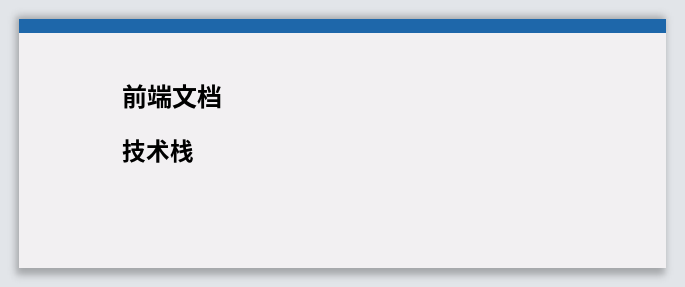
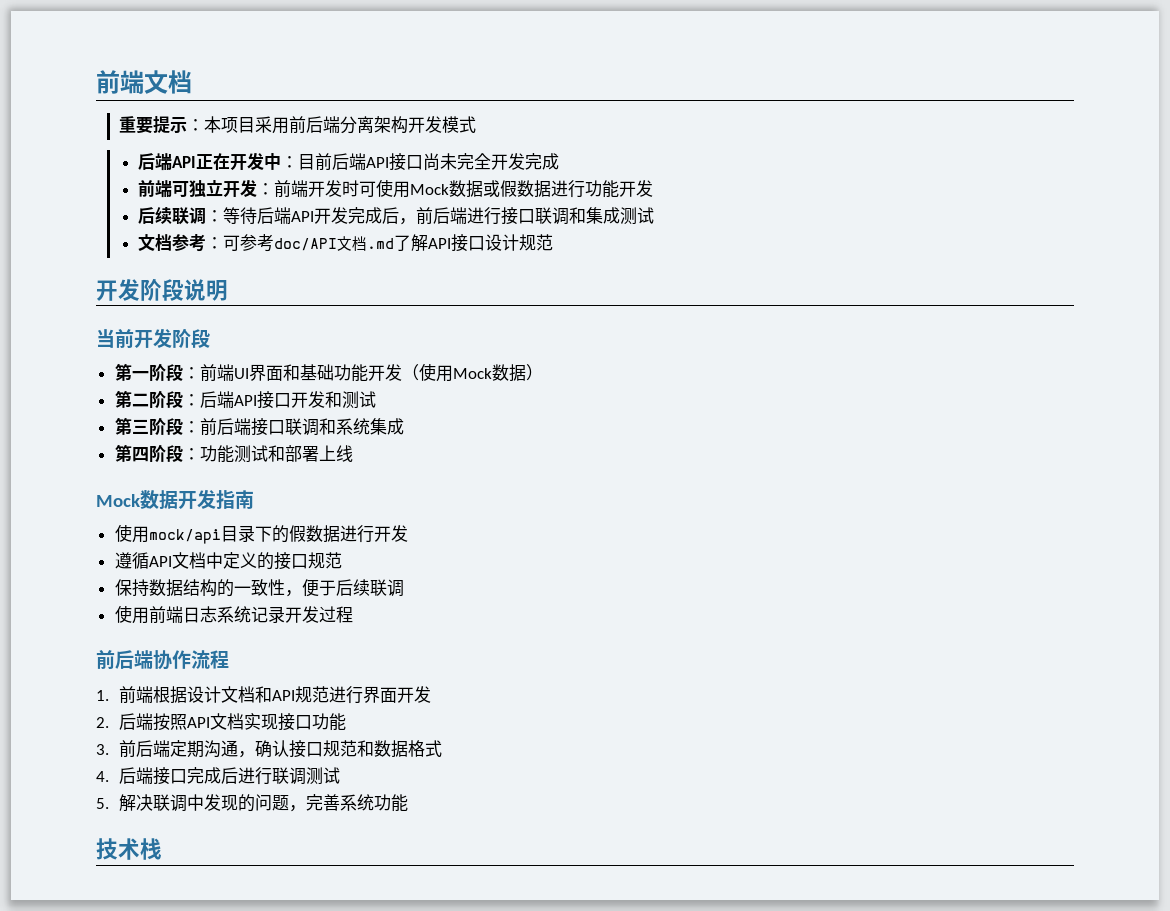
+ 重要提示：本项目采用前后端分离架构开发模式
+ 后端API正在开发中：目前后端API接口尚未完全开发完成
+ 前端可独立开发：前端开发时可使用Mock数据或假数据进行功能开发
+ 后续联调：等待后端API开发完成后，前后端进行接口联调和集成测试
+ 文档参考：可参考doc/API文档.md了解API接口设计规范
+ 开发阶段说明
+ 当前开发阶段
+ 第一阶段：前端UI界面和基础功能开发（使用Mock数据）
+ 第二阶段：后端API接口开发和测试
+ 第三阶段：前后端接口联调和系统集成
+ 第四阶段：功能测试和部署上线
+ Mock数据开发指南
+ 使用mock/api目录下的假数据进行开发
+ 遵循API文档中定义的接口规范
+ 保持数据结构的一致性，便于后续联调
+ 使用前端日志系统记录开发过程
+ 前后端协作流程
+ 1.前端根据设计文档和API规范进行界面开发
+ 2.后端按照API文档实现接口功能
+ 3.前后端定期沟通，确认接口规范和数据格式
+ 4.后端接口完成后进行联调测试
+ 5.解决联调中发现的问题，完善系统功能

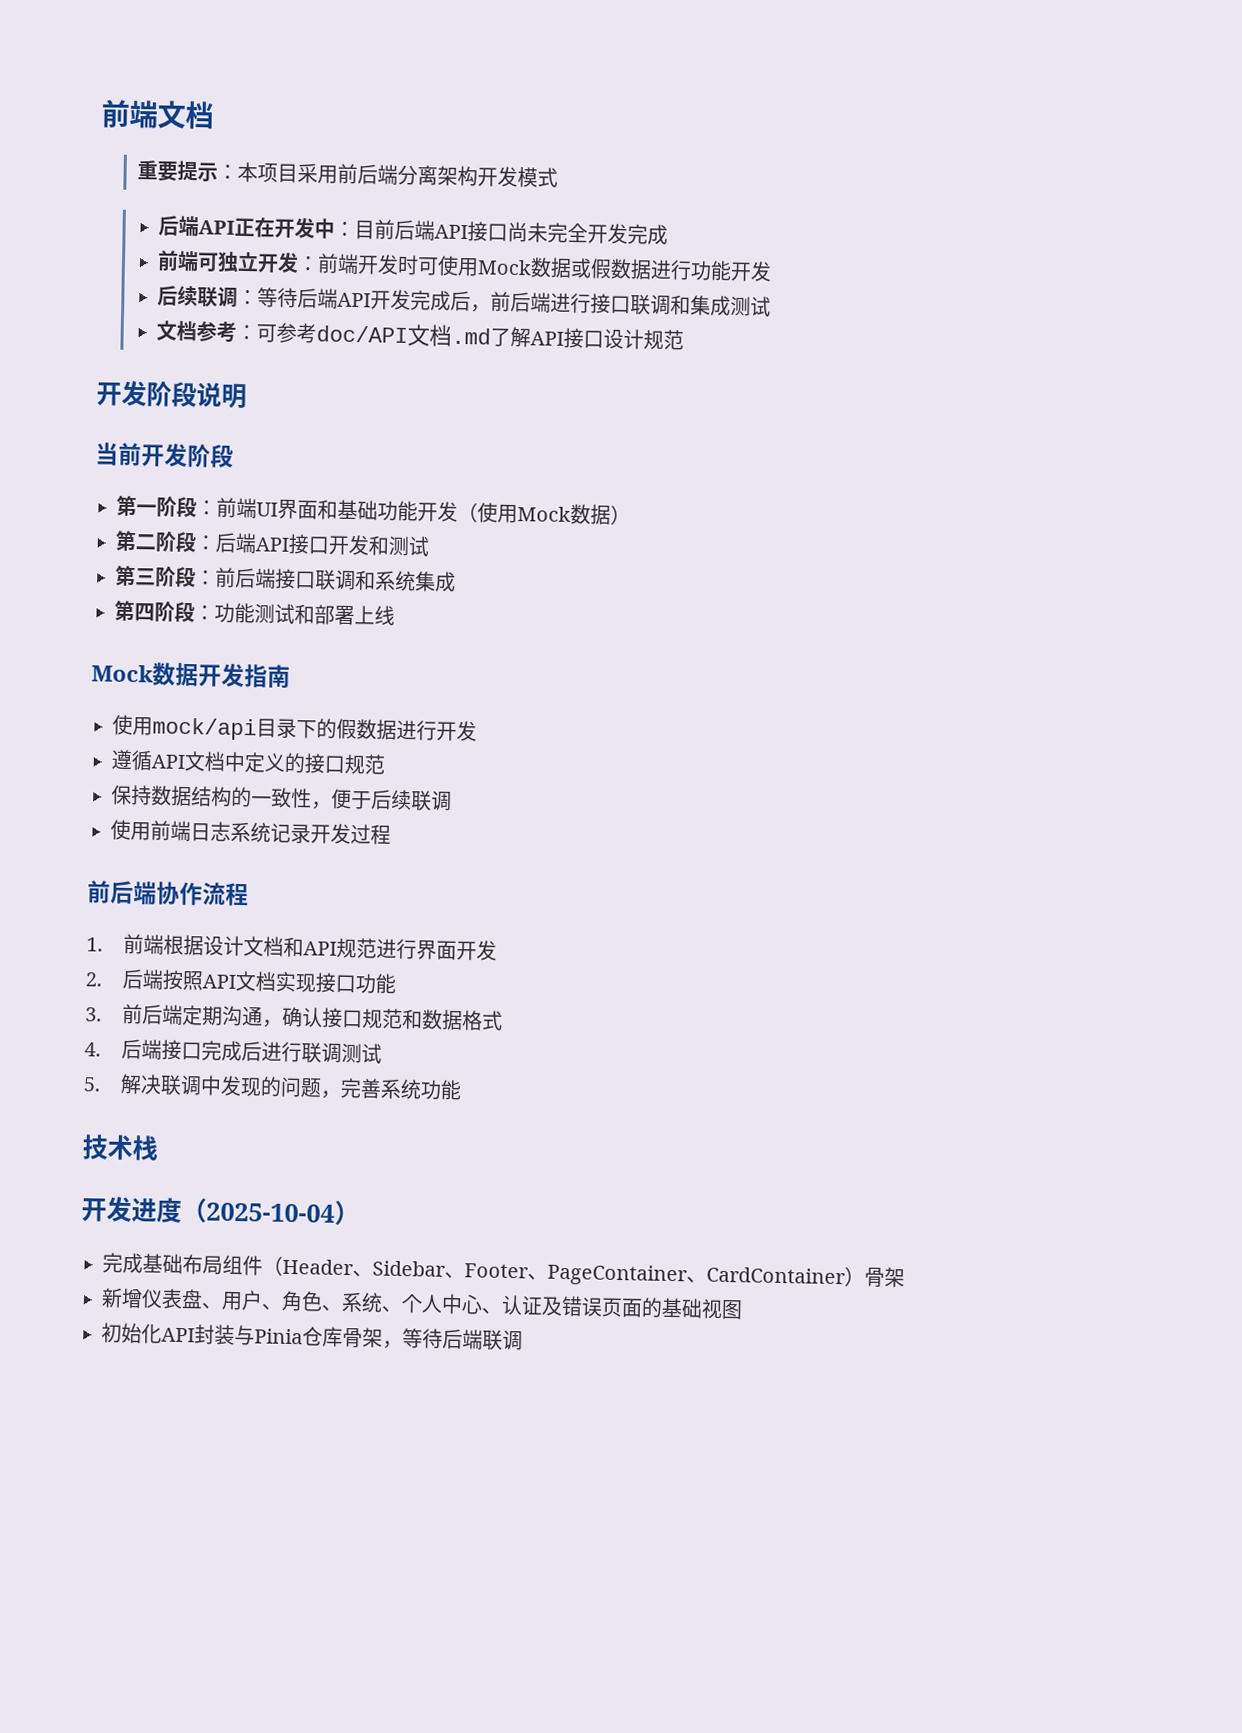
+ 开发进度（2025-10-04）
+ 完成基础布局组件（Header、Sidebar、Footer、PageContainer、CardContainer）骨架
+ 新增仪表盘、用户、角色、系统、个人中心、认证及错误页面的基础视图
+ 初始化API封装与Pinia仓库骨架，等待后端联调

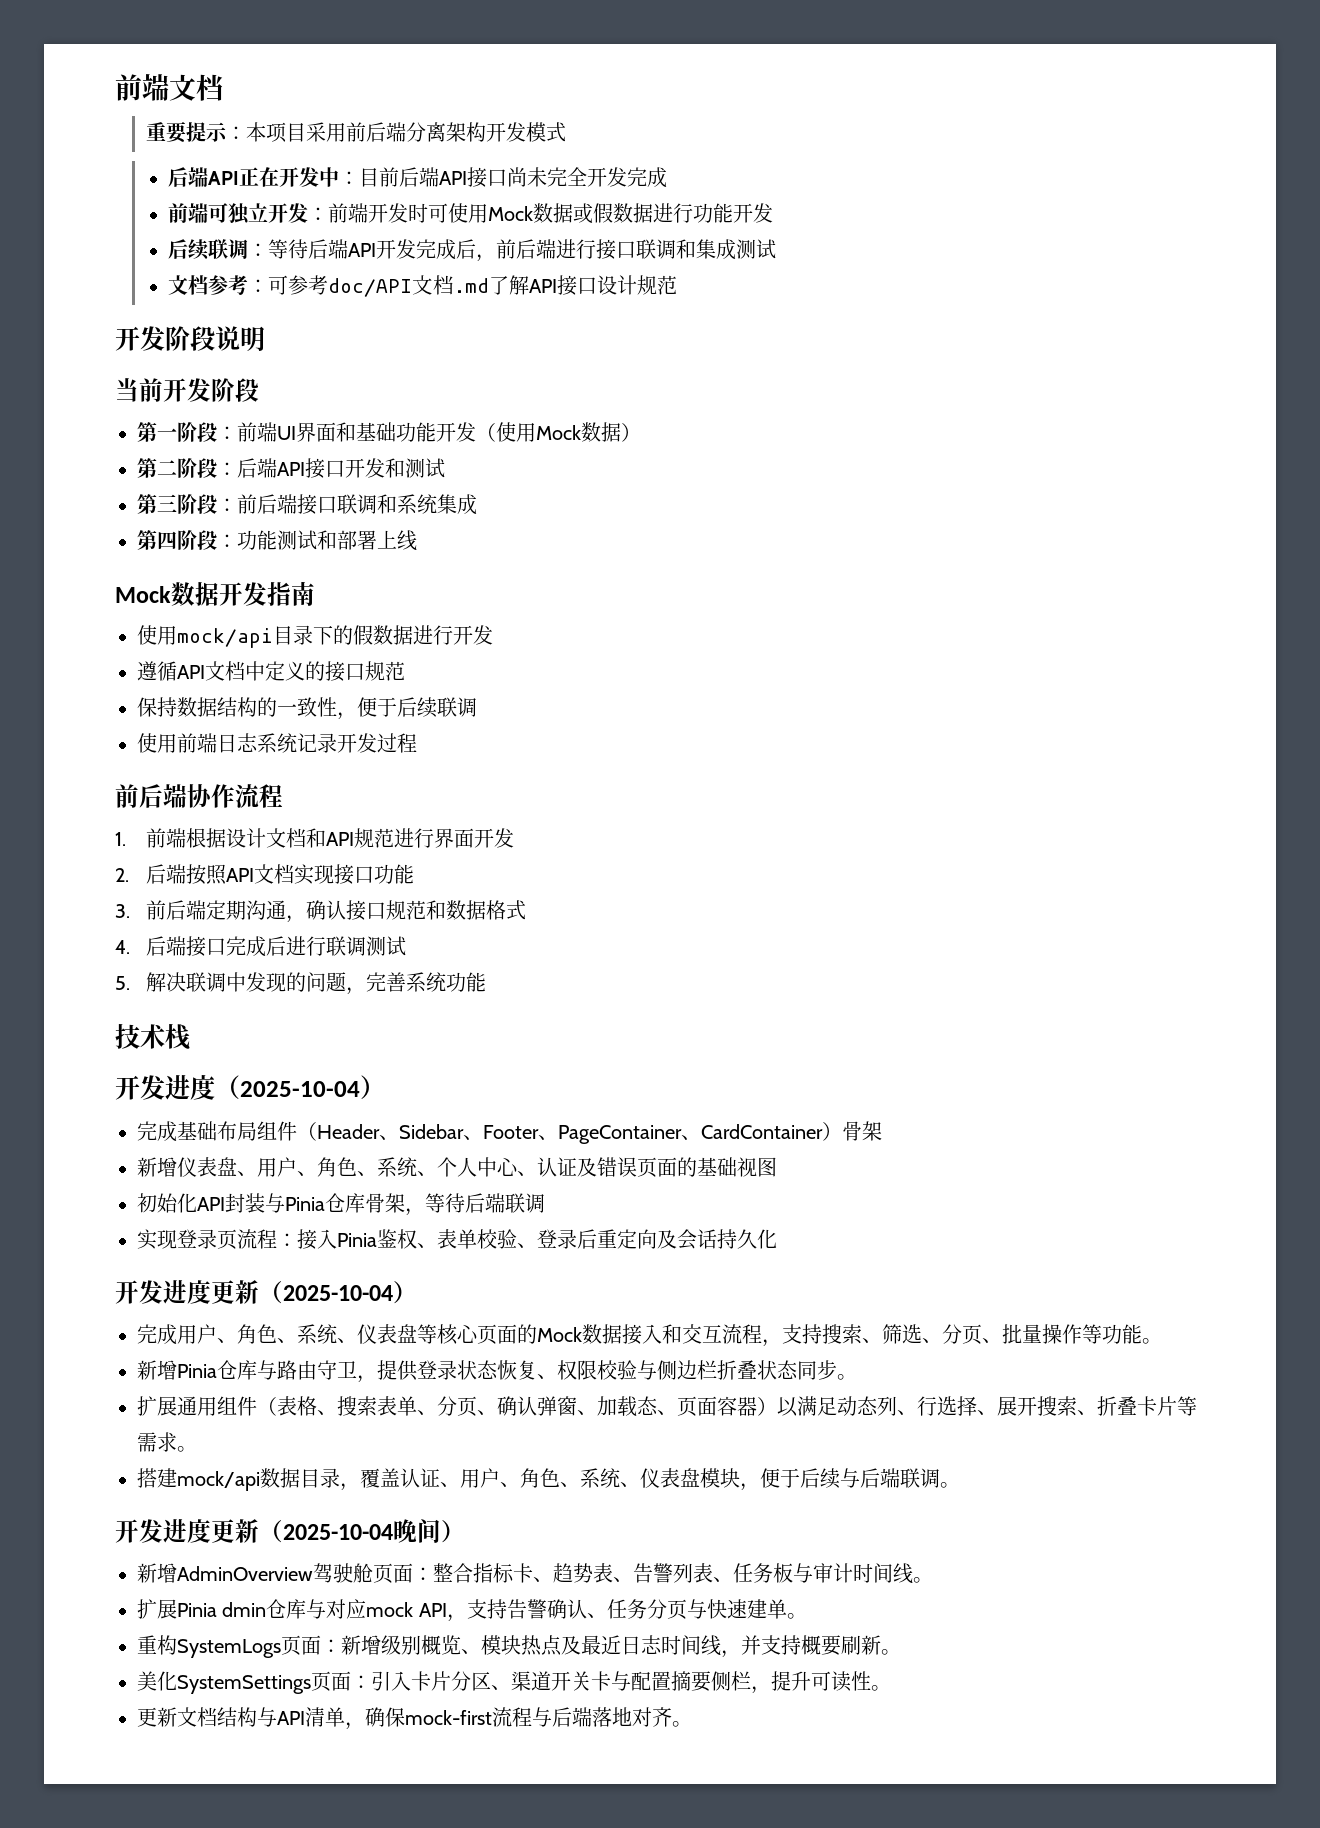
+ 实现登录页流程：接入Pinia鉴权、表单校验、登录后重定向及会话持久化
+ 开发进度更新（2025-10-04）
+ 完成用户、角色、系统、仪表盘等核心页面的Mock数据接入和交互流程，支持搜索、筛选、分页、批量操作等功能。
+ 新增Pinia仓库与路由守卫，提供登录状态恢复、权限校验与侧边栏折叠状态同步。
+ 扩展通用组件（表格、搜索表单、分页、确认弹窗、加载态、页面容器）以满足动态列、行选择、展开搜索、折叠卡片等需求。
+ 搭建mock/api数据目录，覆盖认证、用户、角色、系统、仪表盘模块，便于后续与后端联调。
+ 开发进度更新（2025-10-04晚间）
+ 新增AdminOverview驾驶舱页面：整合指标卡、趋势表、告警列表、任务板与审计时间线。
+ 扩展Pinia dmin仓库与对应mock API，支持告警确认、任务分页与快速建单。
+ 重构SystemLogs页面：新增级别概览、模块热点及最近日志时间线，并支持概要刷新。
+ 美化SystemSettings页面：引入卡片分区、渠道开关卡与配置摘要侧栏，提升可读性。
+ 更新文档结构与API清单，确保mock-first流程与后端落地对齐。

